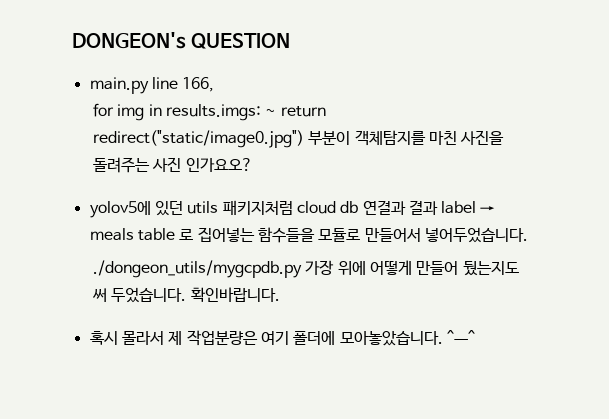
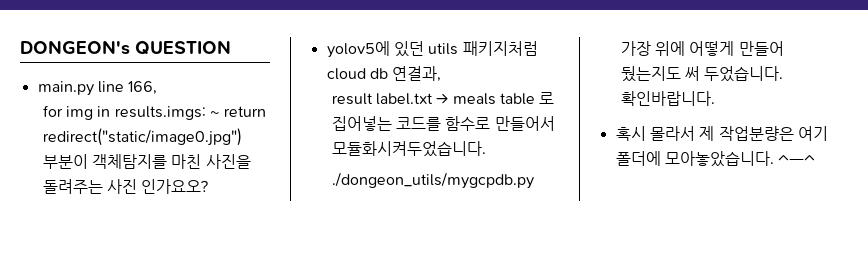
- yolov5에 있던 utils 패키지처럼 cloud db 연결과 결과 label → meals table 로 집어넣는 함수들을 모듈로 만들어서 넣어두었습니다.
+ yolov5에 있던 utils 패키지처럼 cloud db 연결과,
+ result label.txt → meals table 로 집어넣는 코드를 함수로 만들어서 모듈화시켜두었습니다.

